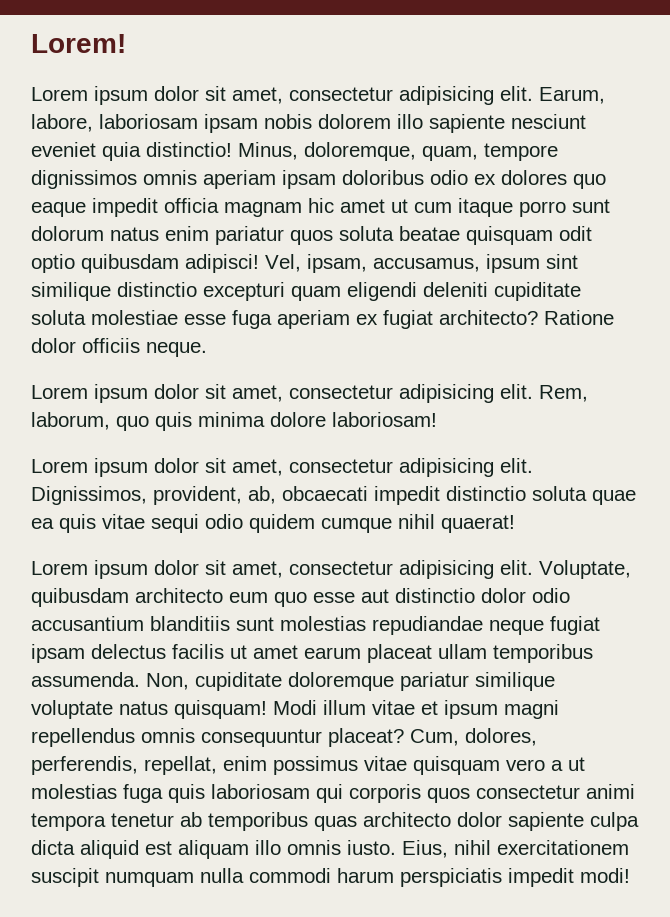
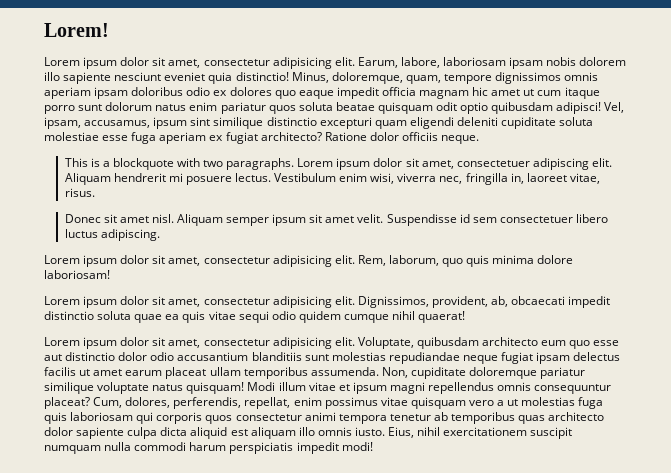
+ This is a blockquote with two paragraphs. Lorem ipsum dolor sit amet, consectetuer adipiscing elit. Aliquam hendrerit mi posuere lectus. Vestibulum enim wisi, viverra nec, fringilla in, laoreet vitae, risus.
+ Donec sit amet nisl. Aliquam semper ipsum sit amet velit. Suspendisse id sem consectetuer libero luctus adipiscing.

